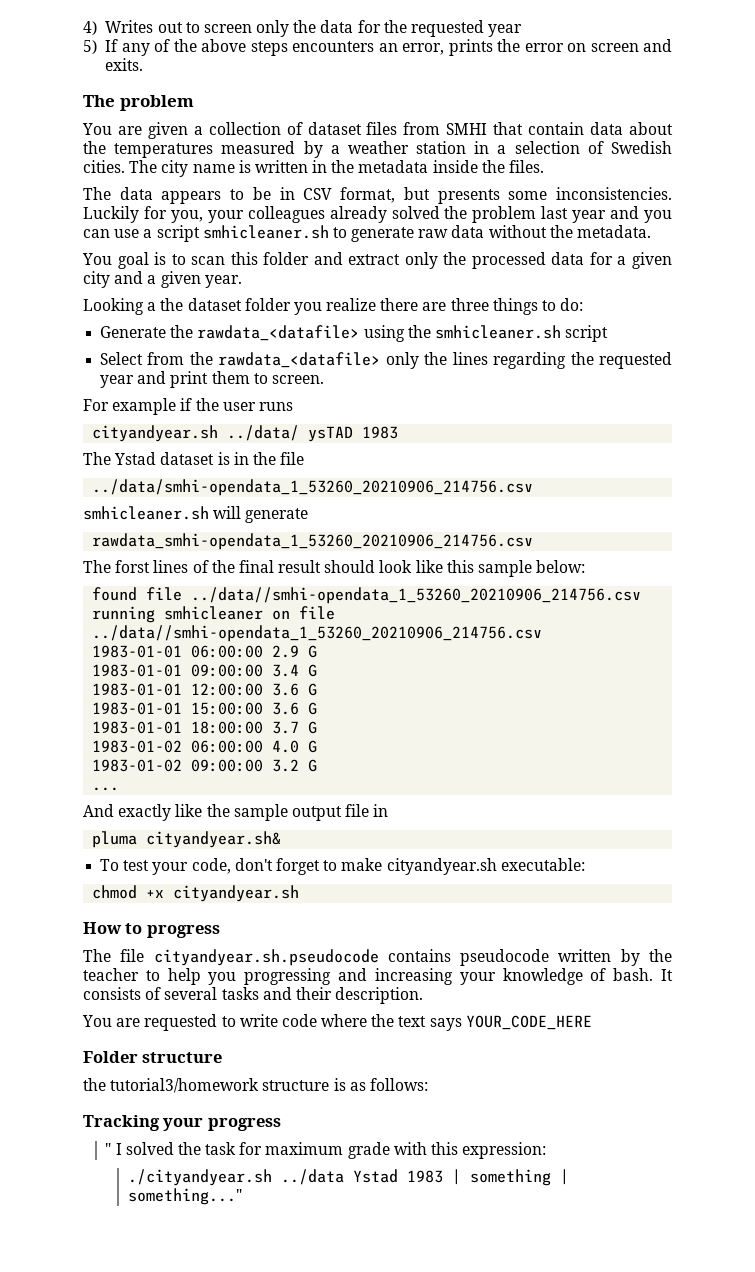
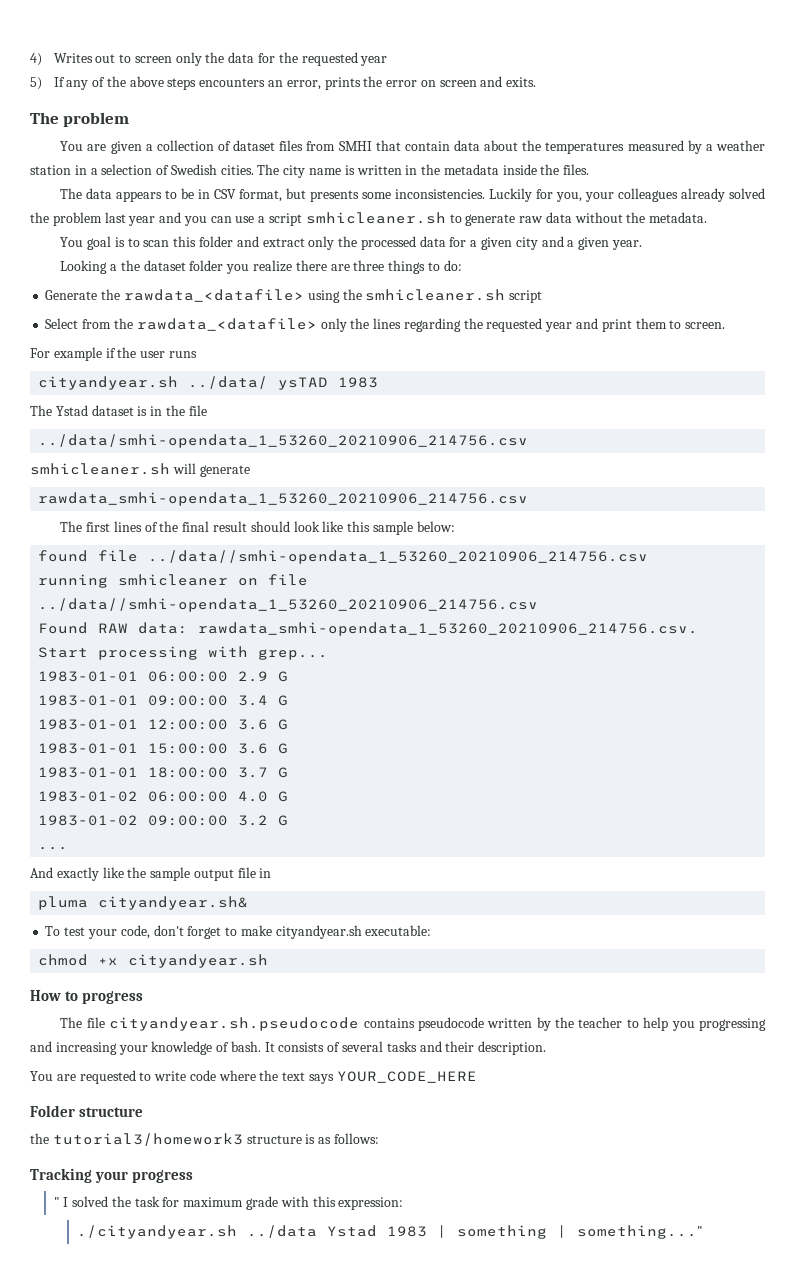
- The forst lines of the final result should look like this sample below:
+ The first lines of the final result should look like this sample below:
+ Found RAW data: rawdata_smhi-opendata_1_53260_20210906_214756.csv. Start processing with grep...
- the tutorial3/homework structure is as follows:
+ the tutorial3/homework3 structure is as follows:

